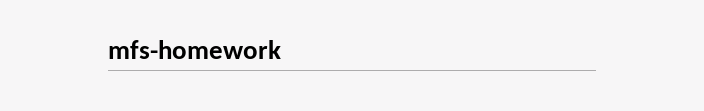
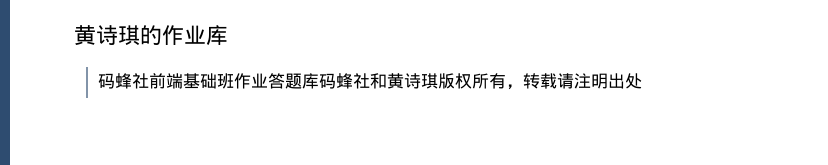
- mfs-homework
+ 黄诗琪的作业库
+ 码蜂社前端基础班作业答题库码蜂社和黄诗琪版权所有，转载请注明出处

